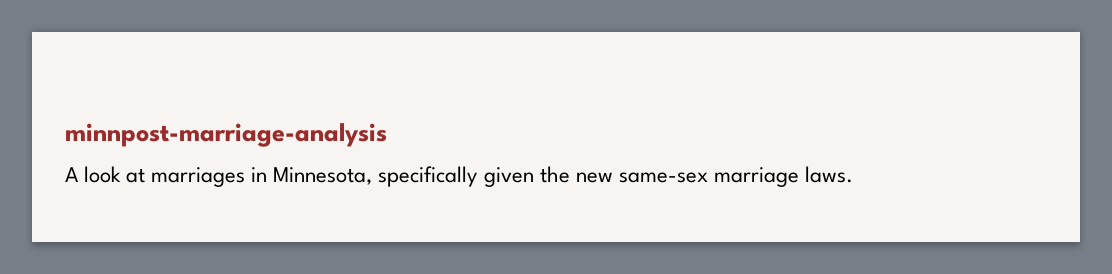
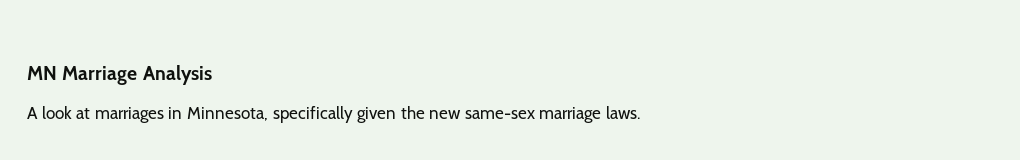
- minnpost-marriage-analysis
+ MN Marriage Analysis

